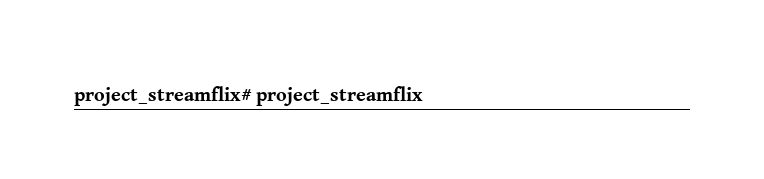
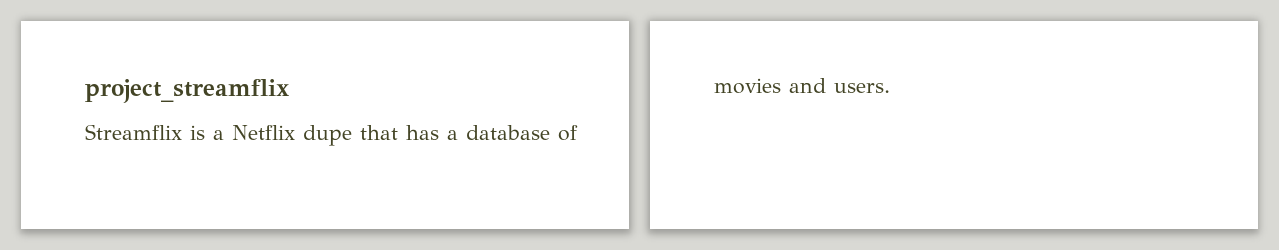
- project_streamflix# project_streamflix
+ project_streamflix
+ Streamflix is a Netflix dupe that has a database of movies and users.

